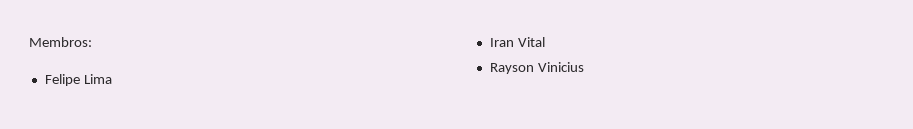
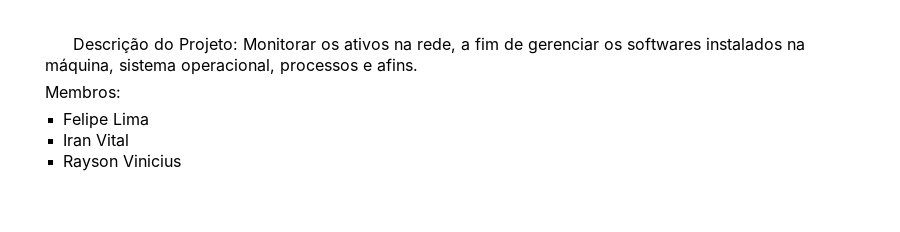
+ Descrição do Projeto: Monitorar os ativos na rede, a fim de gerenciar os softwares instalados na máquina, sistema operacional, processos e afins.

